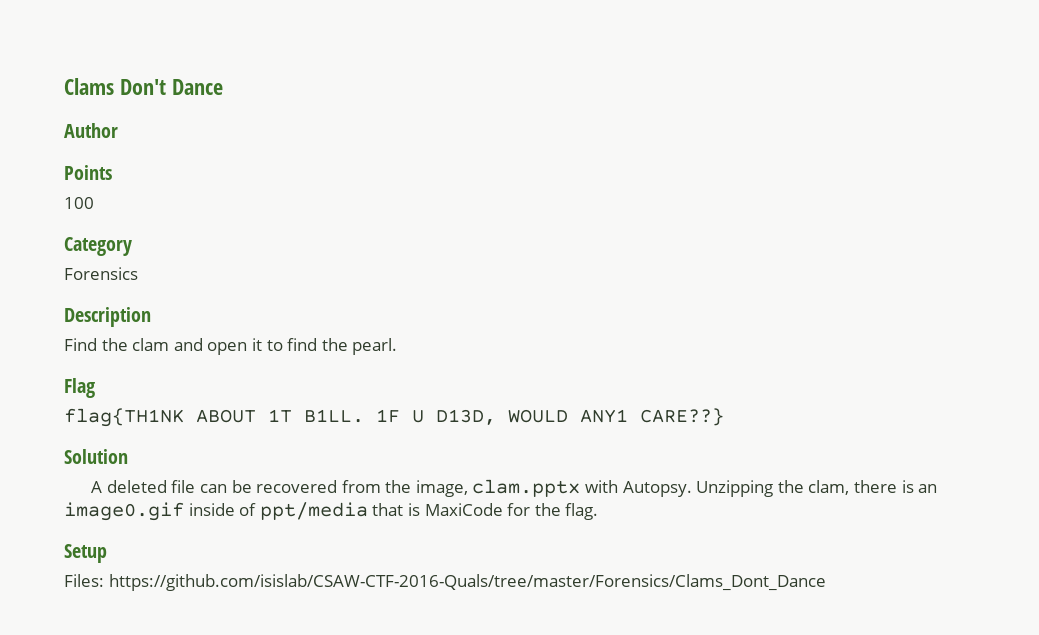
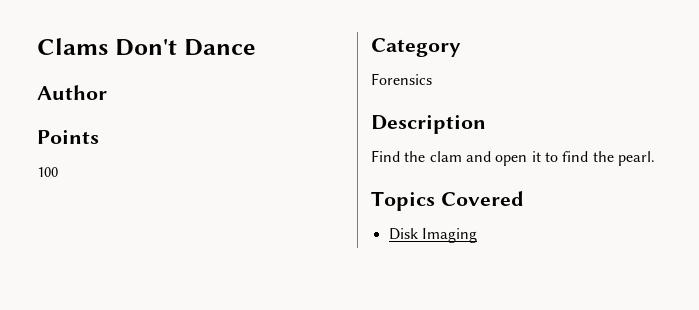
- Flag
- flag{TH1NK ABOUT 1T B1LL. 1F U D13D, WOULD ANY1 CARE??}
- Solution
- A deleted file can be recovered from the image, clam.pptx with Autopsy. Unzipping the clam, there is an image0.gif inside of ppt/media that is MaxiCode for the flag.
- Setup
- Files: https://github.com/isislab/CSAW-CTF-2016-Quals/tree/master/Forensics/Clams_Dont_Dance
+ Topics Covered
+ Disk Imaging

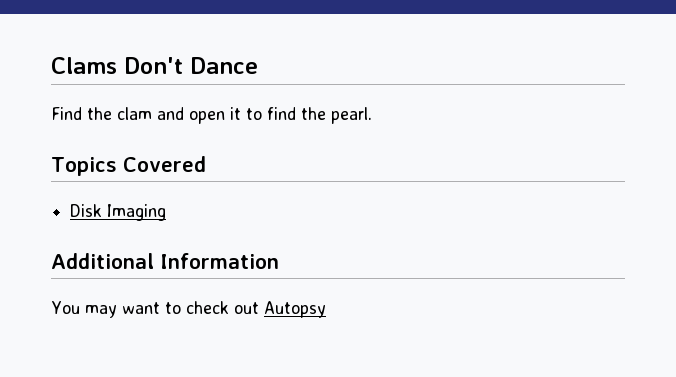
- Author
- Points
- 100
- Category
- Forensics
- Description
+ Additional Information
+ You may want to check out Autopsy

